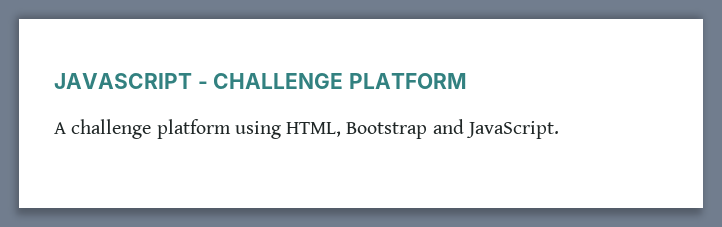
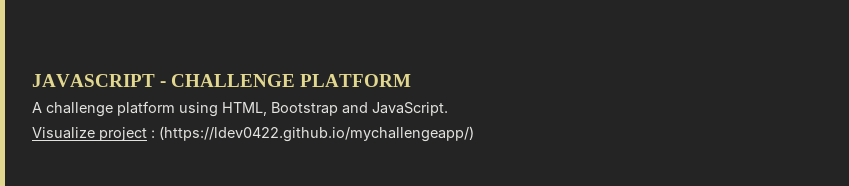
+ Visualize project : (https://ldev0422.github.io/mychallengeapp/)

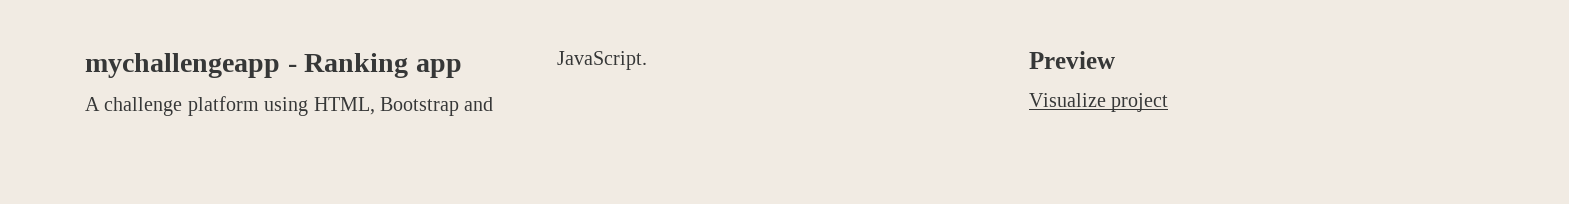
- JAVASCRIPT - CHALLENGE PLATFORM
+ mychallengeapp - Ranking app
+ Preview
- Visualize project : (https://ldev0422.github.io/mychallengeapp/)
+ Visualize project

